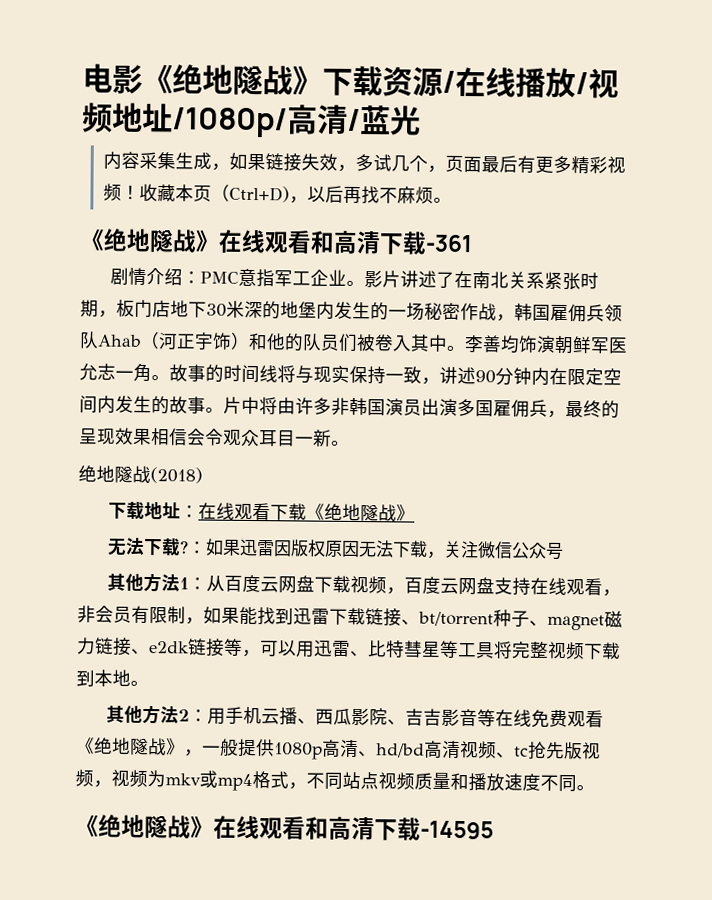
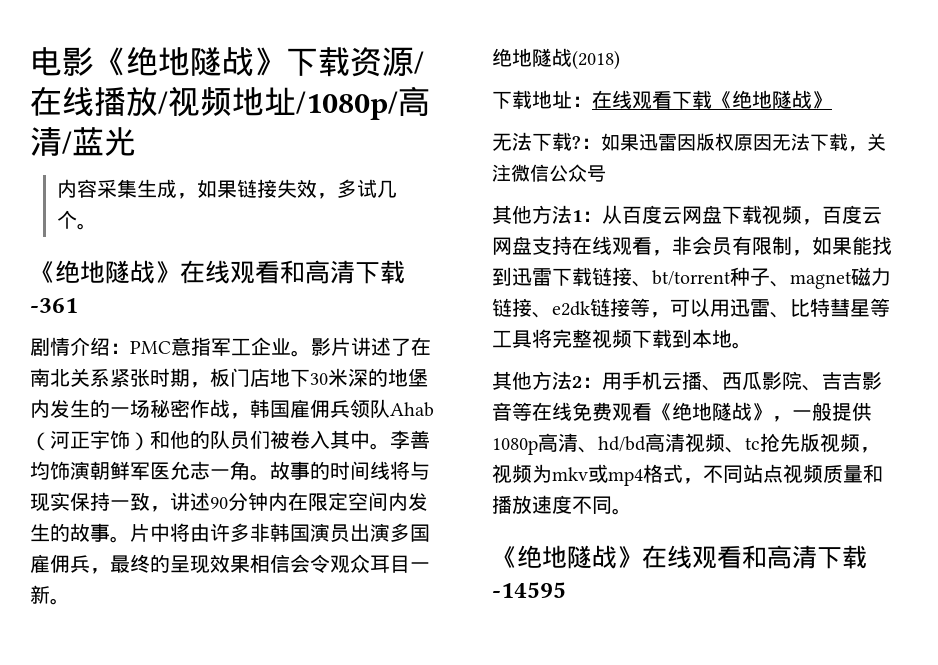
- 内容采集生成，如果链接失效，多试几个，页面最后有更多精彩视频！收藏本页（Ctrl+D)，以后再找不麻烦。
+ 内容采集生成，如果链接失效，多试几个。

